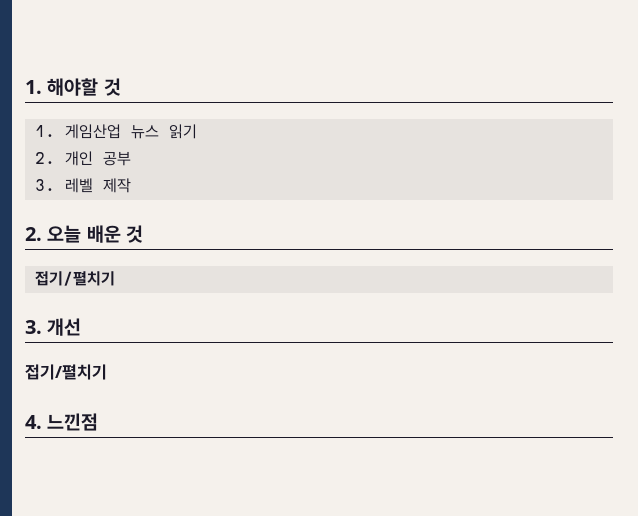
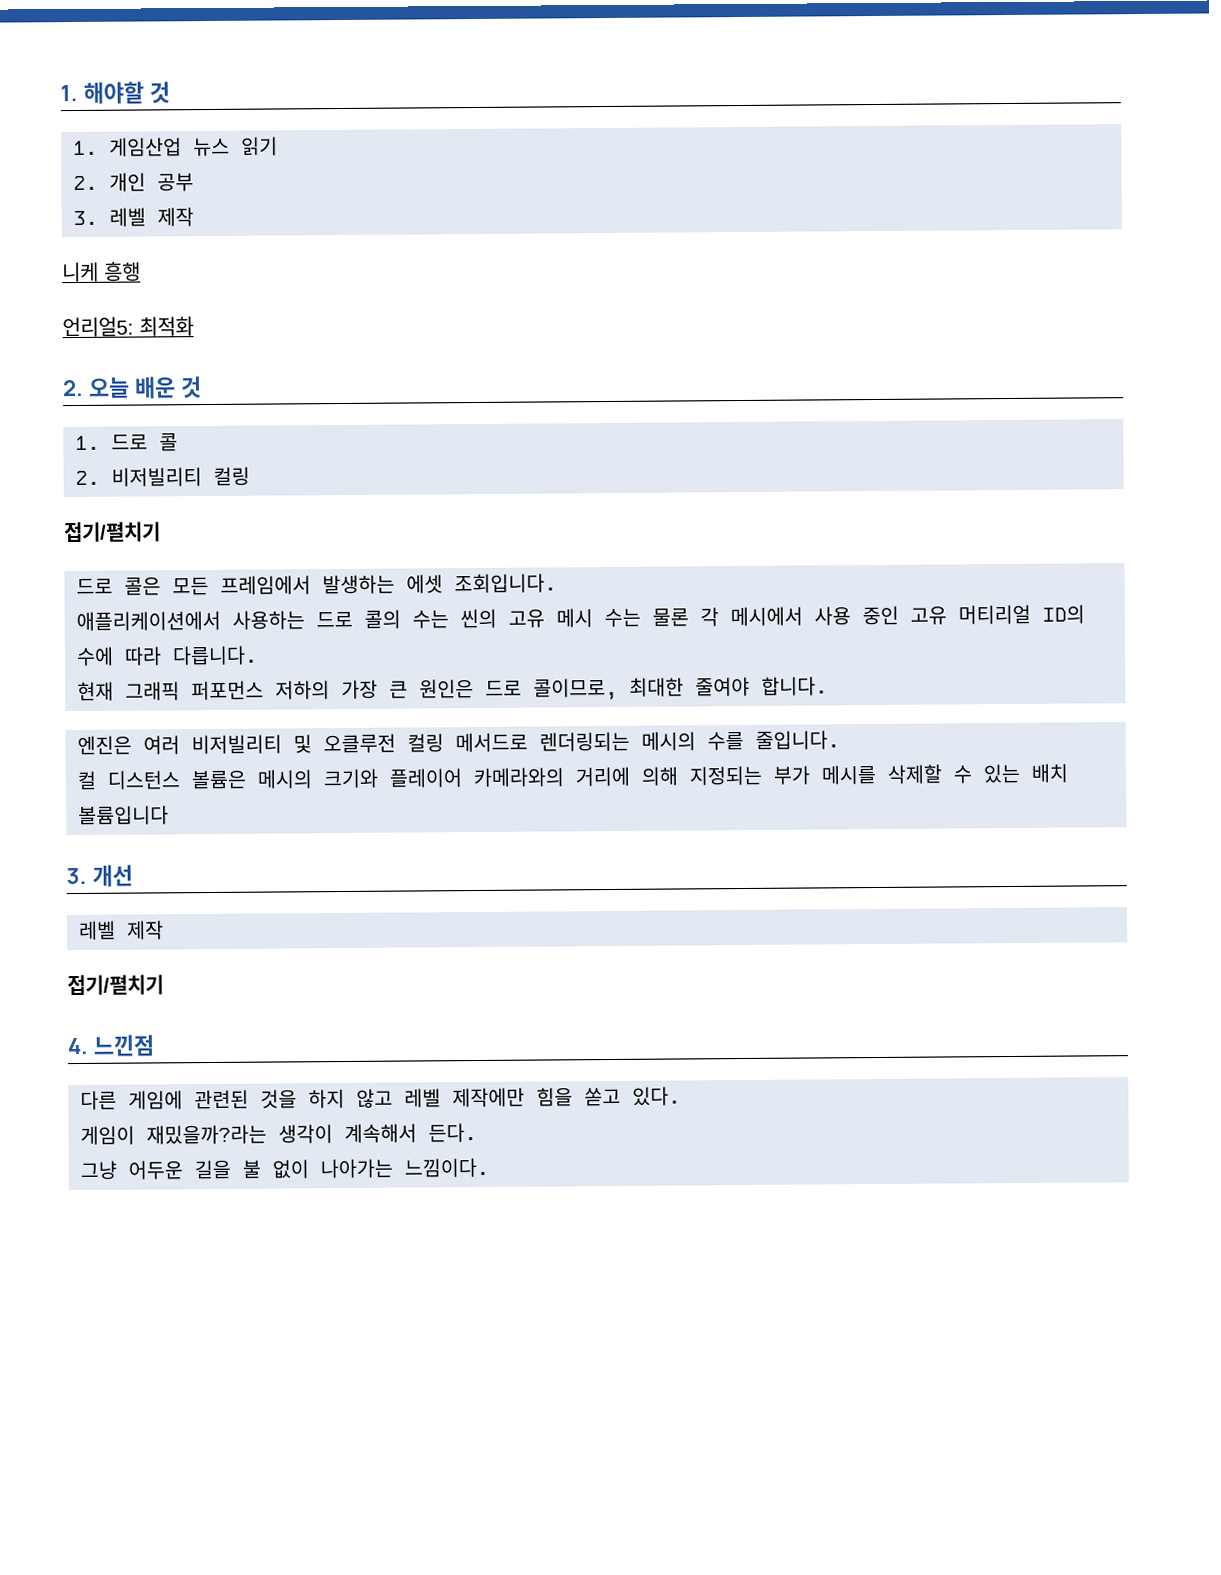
+ 니케 흥행
+ 언리얼5: 최적화
  2. 오늘 배운 것
+ 1. 드로 콜
+ 2. 비저빌리티 컬링
  접기/펼치기
+ 드로 콜은 모든 프레임에서 발생하는 에셋 조회입니다.
+ 애플리케이션에서 사용하는 드로 콜의 수는 씬의 고유 메시 수는 물론 각 메시에서 사용 중인 고유 머티리얼 ID의 수에 따라 다릅니다.
+ 현재 그래픽 퍼포먼스 저하의 가장 큰 원인은 드로 콜이므로, 최대한 줄여야 합니다.
+ 엔진은 여러 비저빌리티 및 오클루전 컬링 메서드로 렌더링되는 메시의 수를 줄입니다.
+ 컬 디스턴스 볼륨은 메시의 크기와 플레이어 카메라와의 거리에 의해 지정되는 부가 메시를 삭제할 수 있는 배치 볼륨입니다
  3. 개선
+ 레벨 제작
+ 다른 게임에 관련된 것을 하지 않고 레벨 제작에만 힘을 쏟고 있다.
+ 게임이 재밌을까?라는 생각이 계속해서 든다.
+ 그냥 어두운 길을 불 없이 나아가는 느낌이다.

